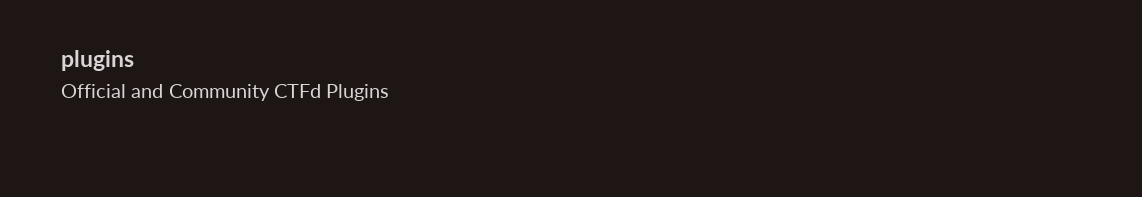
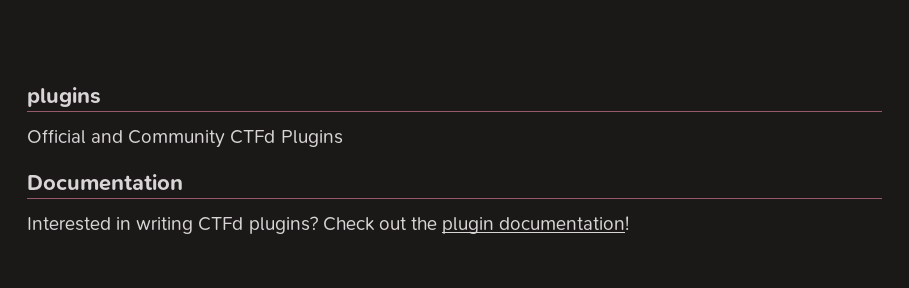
+ Documentation
+ Interested in writing CTFd plugins? Check out the plugin documentation!

